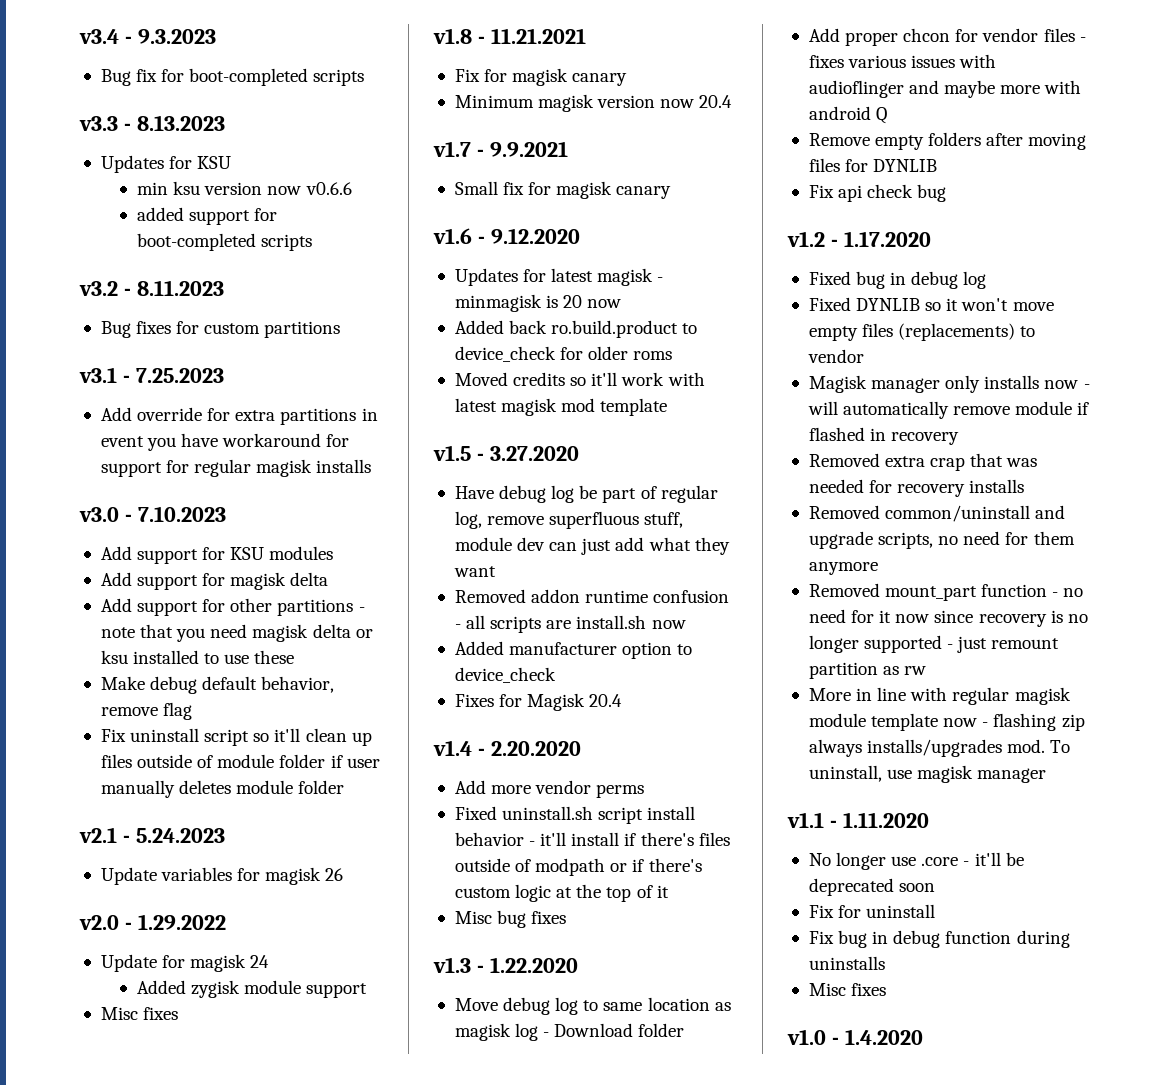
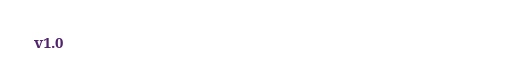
- v3.4 - 9.3.2023
- Bug fix for boot-completed scripts
- v3.3 - 8.13.2023
- Updates for KSU
- min ksu version now v0.6.6
- added support for boot-completed scripts
- v3.2 - 8.11.2023
- Bug fixes for custom partitions
- v3.1 - 7.25.2023
- Add override for extra partitions in event you have workaround for support for regular magisk installs
- v3.0 - 7.10.2023
- Add support for KSU modules
- Add support for magisk delta
- Add support for other partitions - note that you need magisk delta or ksu installed to use these
- Make debug default behavior, remove flag
- Fix uninstall script so it'll clean up files outside of module folder if user manually deletes module folder
- v2.1 - 5.24.2023
- Update variables for magisk 26
- v2.0 - 1.29.2022
- Update for magisk 24
- Added zygisk module support
- Misc fixes
- v1.8 - 11.21.2021
- Fix for magisk canary
- Minimum magisk version now 20.4
- v1.7 - 9.9.2021
- Small fix for magisk canary
- v1.6 - 9.12.2020
- Updates for latest magisk - minmagisk is 20 now
- Added back ro.build.product to device_check for older roms
- Moved credits so it'll work with latest magisk mod template
- v1.5 - 3.27.2020
- Have debug log be part of regular log, remove superfluous stuff, module dev can just add what they want
- Removed addon runtime confusion - all scripts are install.sh now
- Added manufacturer option to device_check
- Fixes for Magisk 20.4
- v1.4 - 2.20.2020
- Add more vendor perms
- Fixed uninstall.sh script install behavior - it'll install if there's files outside of modpath or if there's custom logic at the top of it
- Misc bug fixes
- v1.3 - 1.22.2020
- Move debug log to same location as magisk log - Download folder
- Add proper chcon for vendor files - fixes various issues with audioflinger and maybe more with android Q
- Remove empty folders after moving files for DYNLIB
- Fix api check bug
- v1.2 - 1.17.2020
- Fixed bug in debug log
- Fixed DYNLIB so it won't move empty files (replacements) to vendor
- Magisk manager only installs now - will automatically remove module if flashed in recovery
- Removed extra crap that was needed for recovery installs
- Removed common/uninstall and upgrade scripts, no need for them anymore
- Removed mount_part function - no need for it now since recovery is no longer supported - just remount partition as rw
- More in line with regular magisk module template now - flashing zip always installs/upgrades mod. To uninstall, use magisk manager
- v1.1 - 1.11.2020
- No longer use .core - it'll be deprecated soon
- Fix for uninstall
- Fix bug in debug function during uninstalls
- Misc fixes
- v1.0 - 1.4.2020
+ v1.0

